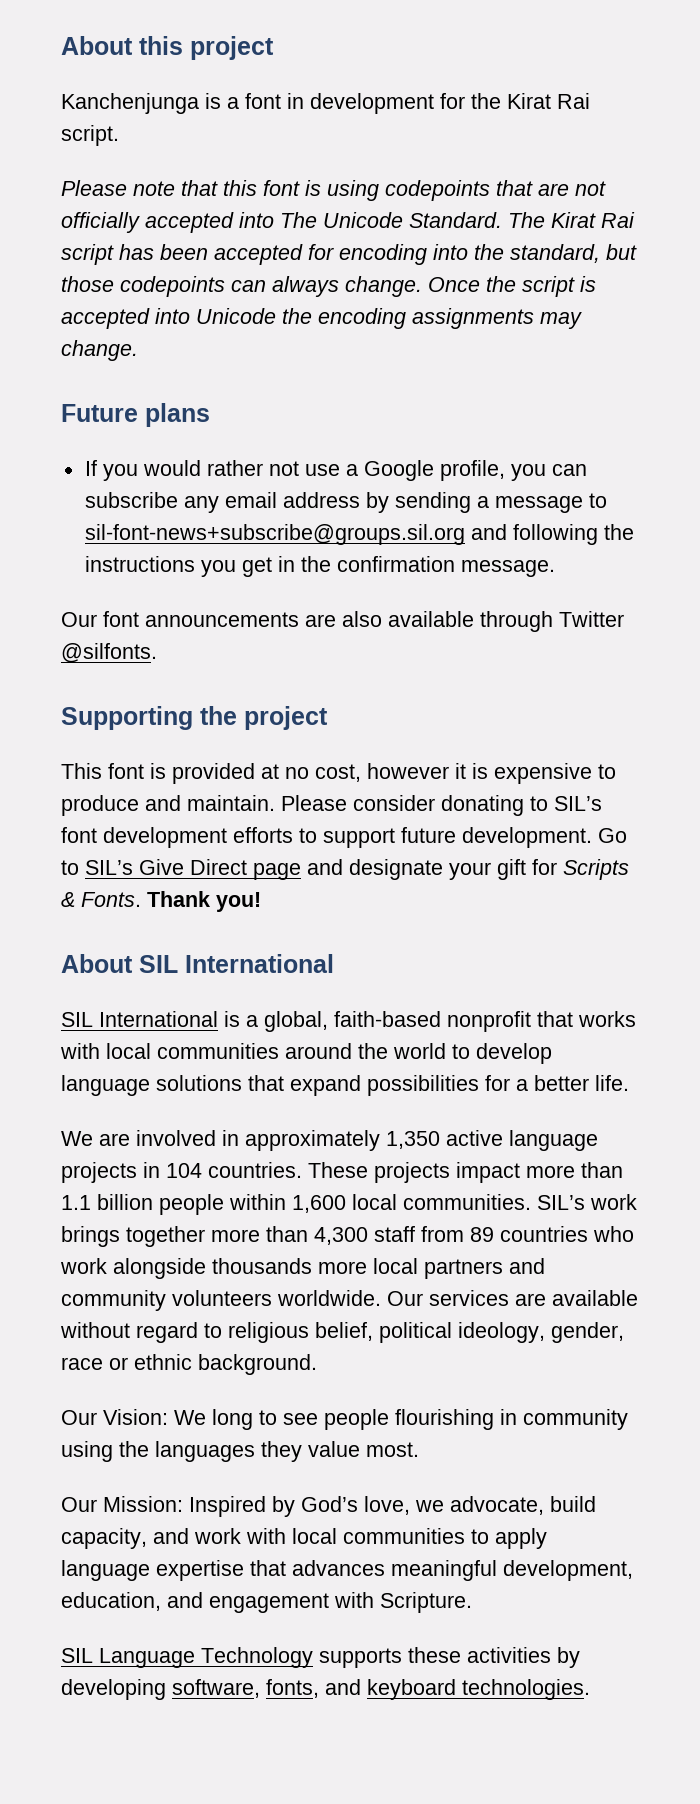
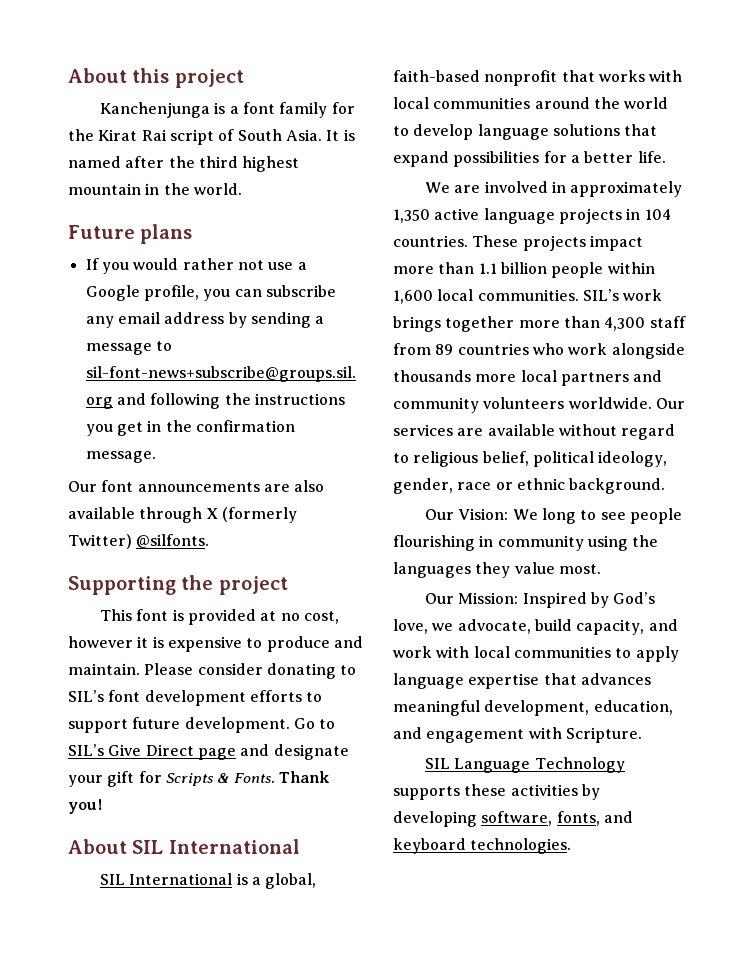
- Kanchenjunga is a font in development for the Kirat Rai script.
- Please note that this font is using codepoints that are not officially accepted into The Unicode Standard. The Kirat Rai script has been accepted for encoding into the standard, but those codepoints can always change. Once the script is accepted into Unicode the encoding assignments may change.
+ Kanchenjunga is a font family for the Kirat Rai script of South Asia. It is named after the third highest mountain in the world.
- Our font announcements are also available through Twitter @silfonts.
+ Our font announcements are also available through X (formerly Twitter) @silfonts.

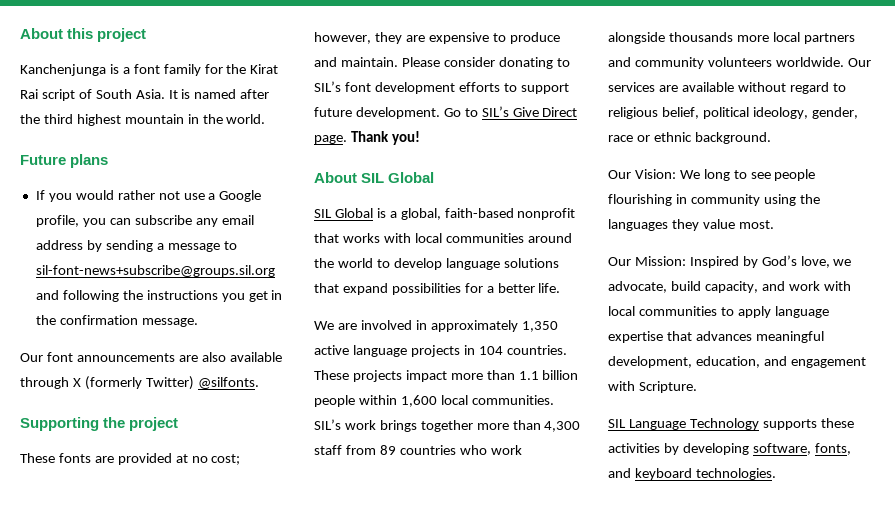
- This font is provided at no cost, however it is expensive to produce and maintain.
+ These fonts are provided at no cost; however, they are expensive to produce and maintain.
- Go to SIL’s Give Direct page and designate your gift for Scripts & Fonts.
+ Go to SIL’s Give Direct page.
- About SIL International
- SIL International is a global, faith-based nonprofit that works with local communities around the world to develop language solutions that expand possibilities for a better life.
+ About SIL Global
+ SIL Global is a global, faith-based nonprofit that works with local communities around the world to develop language solutions that expand possibilities for a better life.

